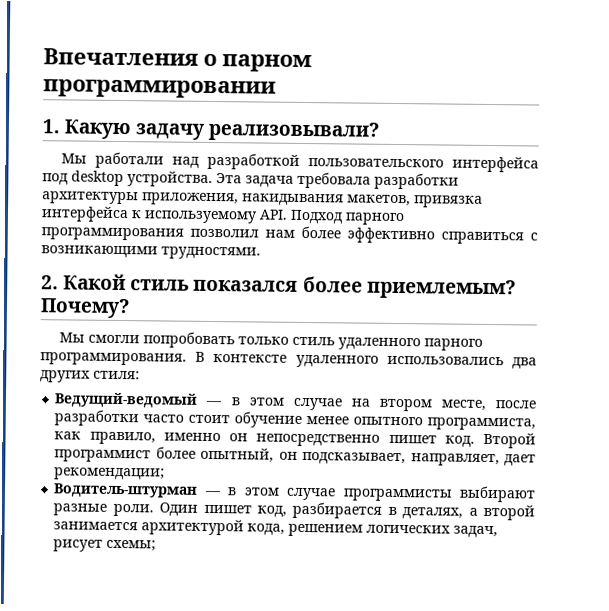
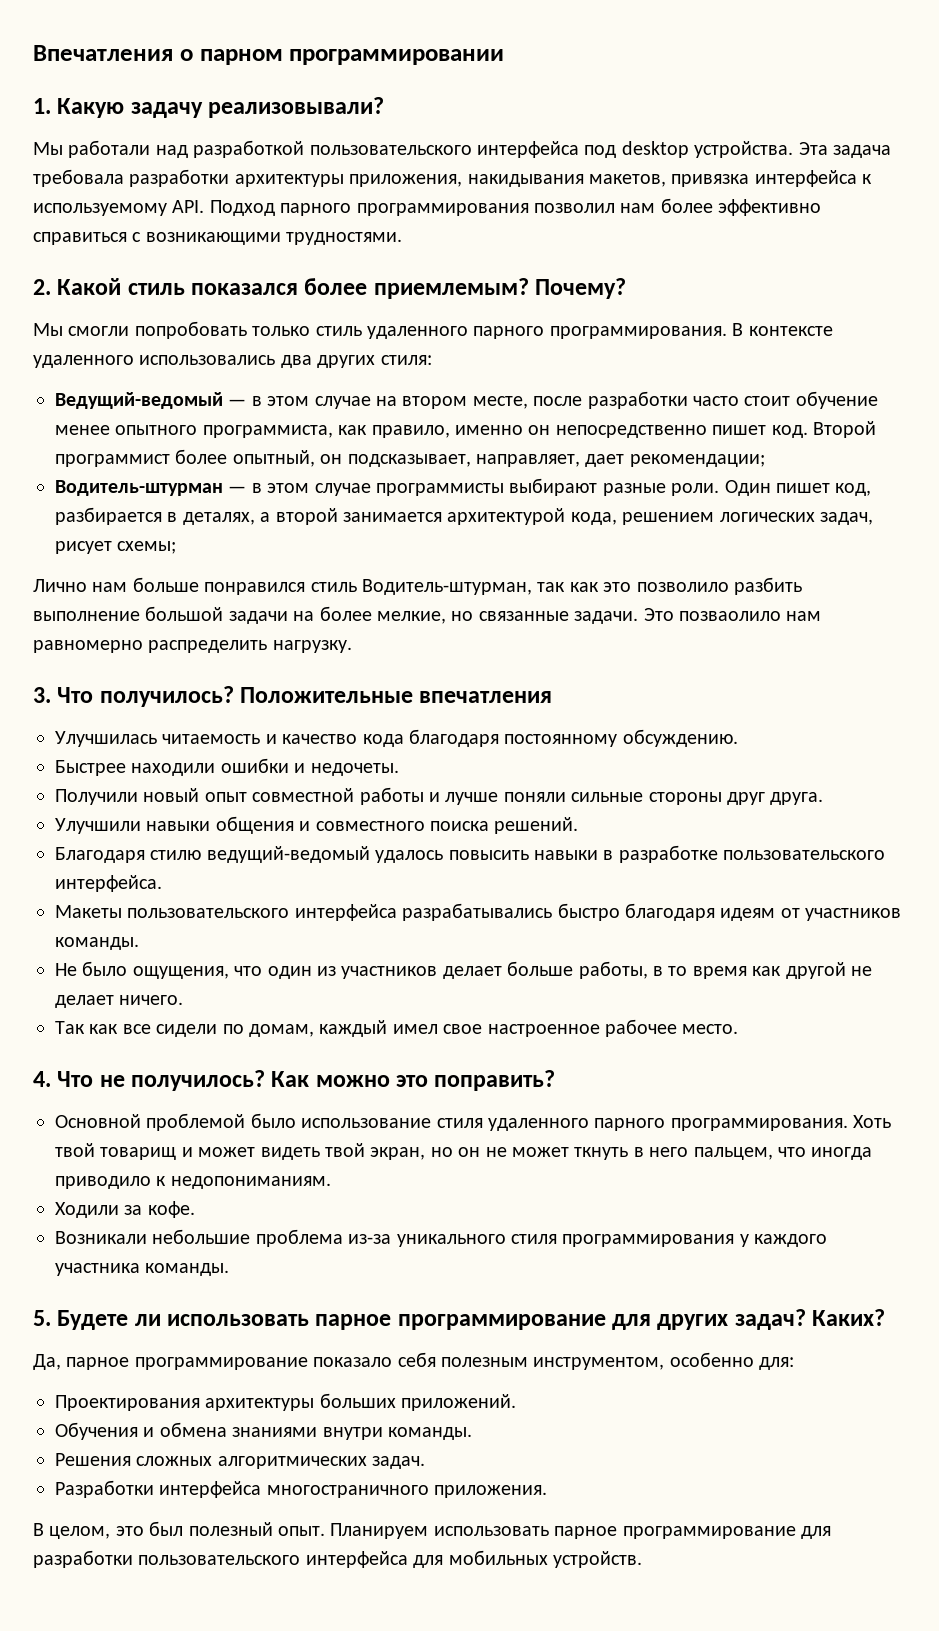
+ Лично нам больше понравился стиль Водитель-штурман, так как это позволило разбить выполнение большой задачи на более мелкие, но связанные задачи. Это позваолило нам равномерно распределить нагрузку.
+ 3. Что получилось? Положительные впечатления
+ Улучшилась читаемость и качество кода благодаря постоянному обсуждению.
+ Быстрее находили ошибки и недочеты.
+ Получили новый опыт совместной работы и лучше поняли сильные стороны друг друга.
+ Улучшили навыки общения и совместного поиска решений.
+ Благодаря стилю ведущий-ведомый удалось повысить навыки в разработке пользовательского интерфейса.
+ Макеты пользовательского интерфейса разрабатывались быстро благодаря идеям от участников команды.
+ Не было ощущения, что один из участников делает больше работы, в то время как другой не делает ничего.
+ Так как все сидели по домам, каждый имел свое настроенное рабочее место.
+ 4. Что не получилось? Как можно это поправить?
+ Основной проблемой было использование стиля удаленного парного программирования. Хоть твой товарищ и может видеть твой экран, но он не может ткнуть в него пальцем, что иногда приводило к недопониманиям.
+ Ходили за кофе.
+ Возникали небольшие проблема из-за уникального стиля программирования у каждого участника команды.
+ 5. Будете ли использовать парное программирование для других задач? Каких?
+ Да, парное программирование показало себя полезным инструментом, особенно для:
+ Проектирования архитектуры больших приложений.
+ Обучения и обмена знаниями внутри команды.
+ Решения сложных алгоритмических задач.
+ Разработки интерфейса многостраничного приложения.
+ В целом, это был полезный опыт. Планируем использовать парное программирование для разработки пользовательского интерфейса для мобильных устройств.

